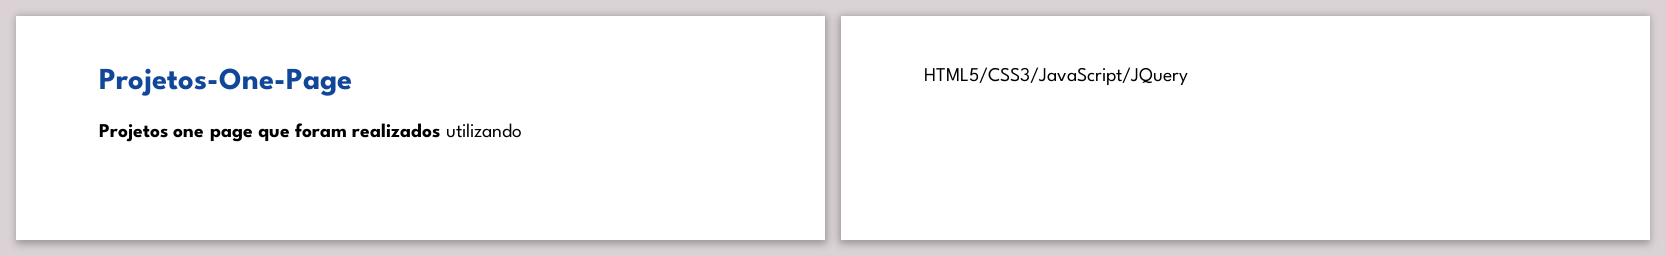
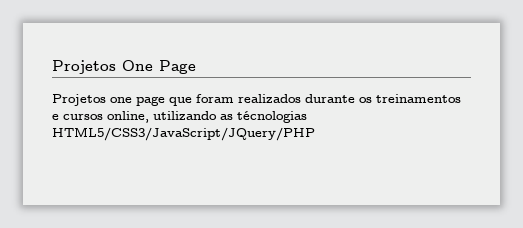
- Projetos-One-Page
+ Projetos One Page
- Projetos one page que foram realizados utilizando HTML5/CSS3/JavaScript/JQuery
+ Projetos one page que foram realizados durante os treinamentos e cursos online, utilizando as técnologias HTML5/CSS3/JavaScript/JQuery/PHP

